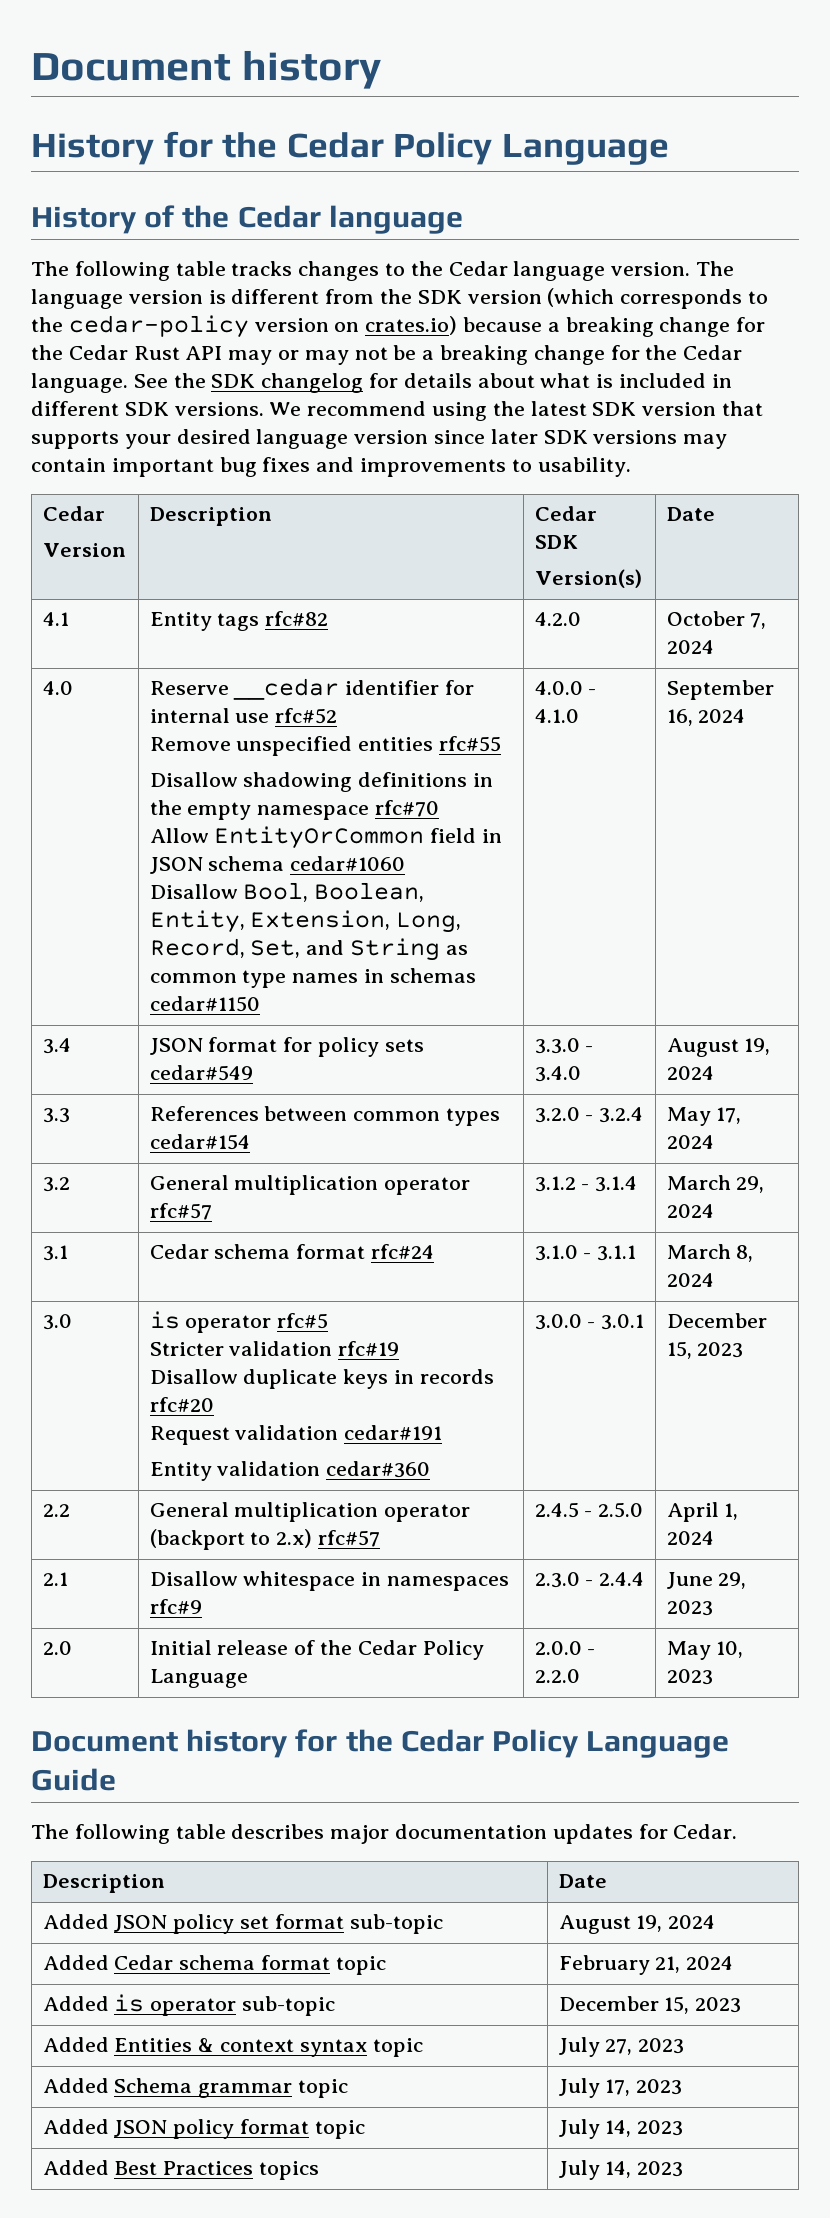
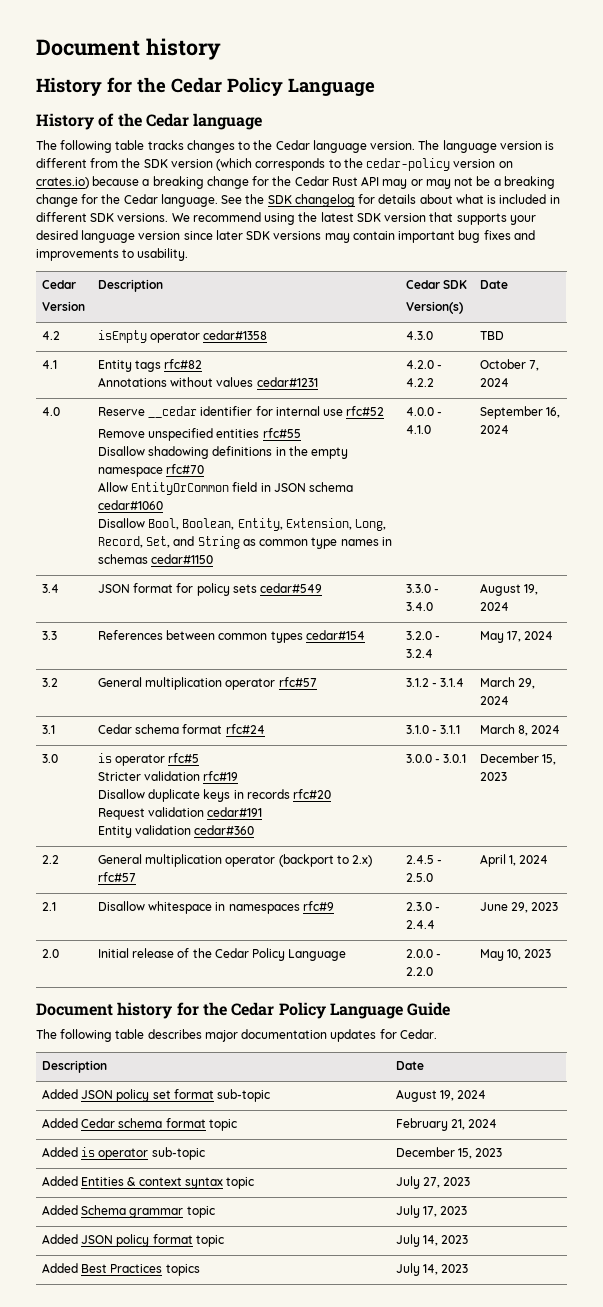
+ 4.2 | isEmpty operator cedar#1358 | 4.3.0 | TBD
- 4.1 | Entity tags rfc#82 | 4.2.0 | October 7, 2024
+ 4.1 | Entity tags rfc#82
+ Annotations without values cedar#1231 | 4.2.0 - 4.2.2 | October 7, 2024

